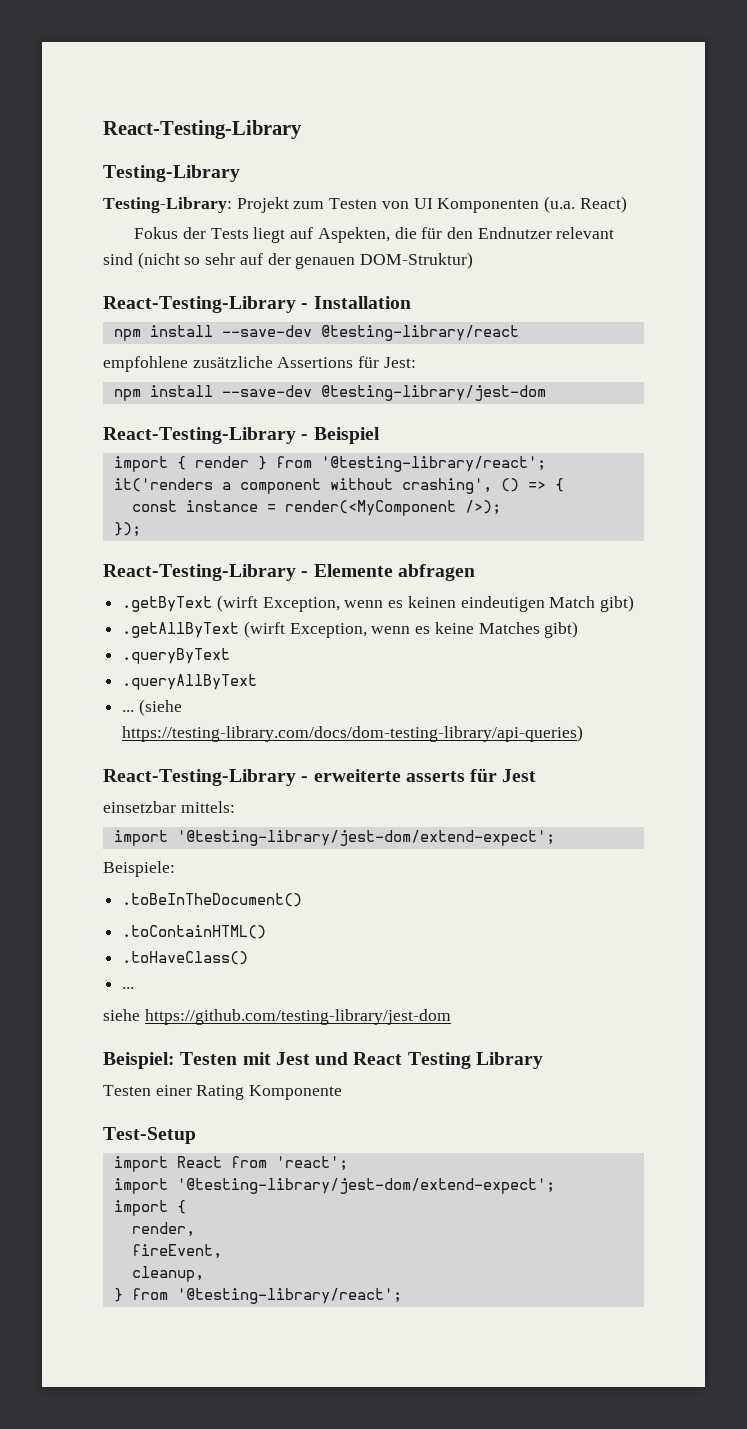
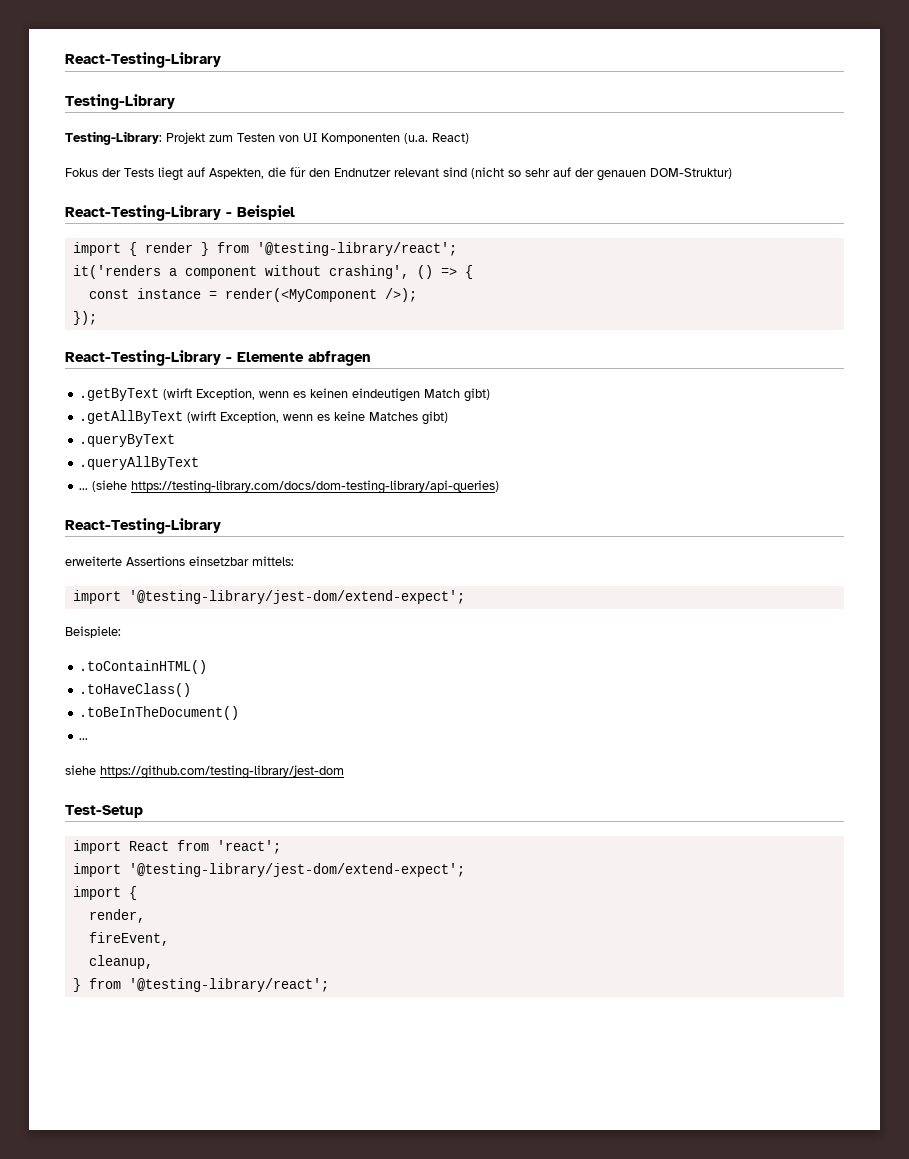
- React-Testing-Library - Installation
- npm install --save-dev @testing-library/react
- empfohlene zusätzliche Assertions für Jest:
- npm install --save-dev @testing-library/jest-dom
  (siehe https://testing-library.com/docs/dom-testing-library/api-queries)
- React-Testing-Library - erweiterte asserts für Jest
- einsetzbar mittels:
+ React-Testing-Library
+ erweiterte Assertions einsetzbar mittels:
- .toBeInTheDocument()
+ .toBeInTheDocument()
- Beispiel: Testen mit Jest und React Testing Library
- Testen einer Rating Komponente

